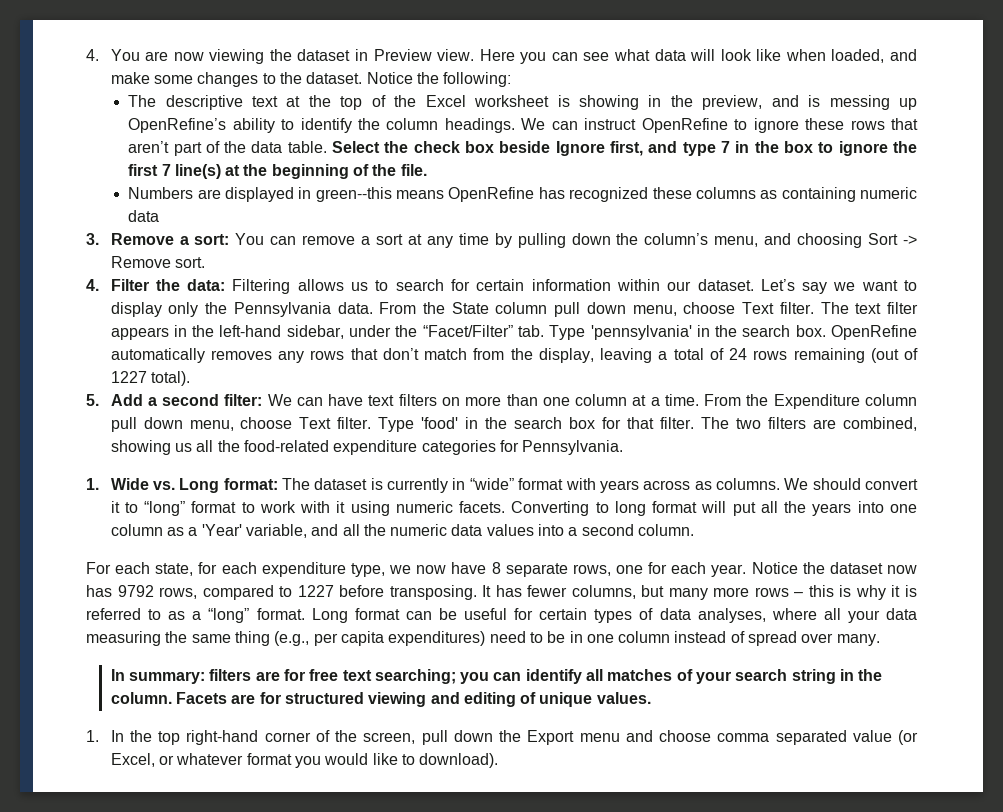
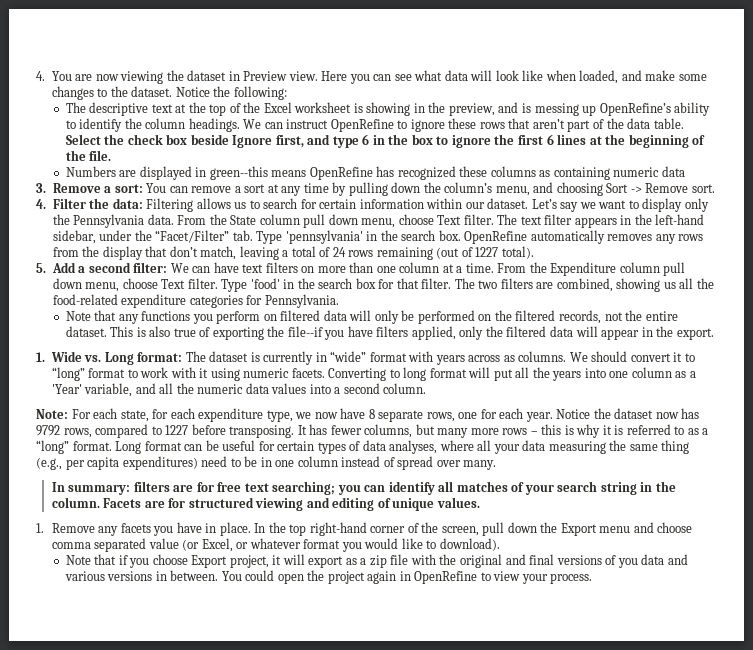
- Select the check box beside Ignore first, and type 7 in the box to ignore the first 7 line(s) at the beginning of the file.
+ Select the check box beside Ignore first, and type 6 in the box to ignore the first 6 lines at the beginning of the file.
- OpenRefine automatically removes any rows that don’t match from the display, leaving a total of 24 rows remaining (out of 1227 total).
+ OpenRefine automatically removes any rows from the display that don’t match, leaving a total of 24 rows remaining (out of 1227 total).
+ Note that any functions you perform on filtered data will only be performed on the filtered records, not the entire dataset. This is also true of exporting the file--if you have filters applied, only the filtered data will appear in the export.
- For each state, for each expenditure type, we now have 8 separate rows, one for each year.
+ Note: For each state, for each expenditure type, we now have 8 separate rows, one for each year.
- 1. In the top right-hand corner of the screen, pull down the Export menu and choose comma separated value (or Excel, or whatever format you would like to download).
+ 1. Remove any facets you have in place. In the top right-hand corner of the screen, pull down the Export menu and choose comma separated value (or Excel, or whatever format you would like to download).
+ Note that if you choose Export project, it will export as a zip file with the original and final versions of you data and various versions in between. You could open the project again in OpenRefine to view your process.

